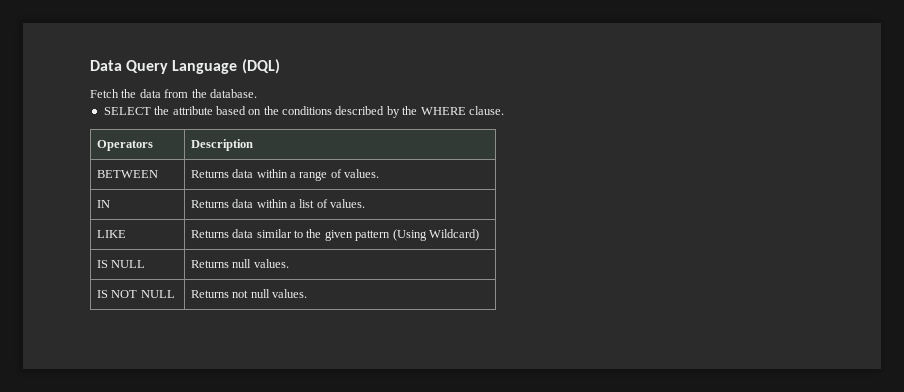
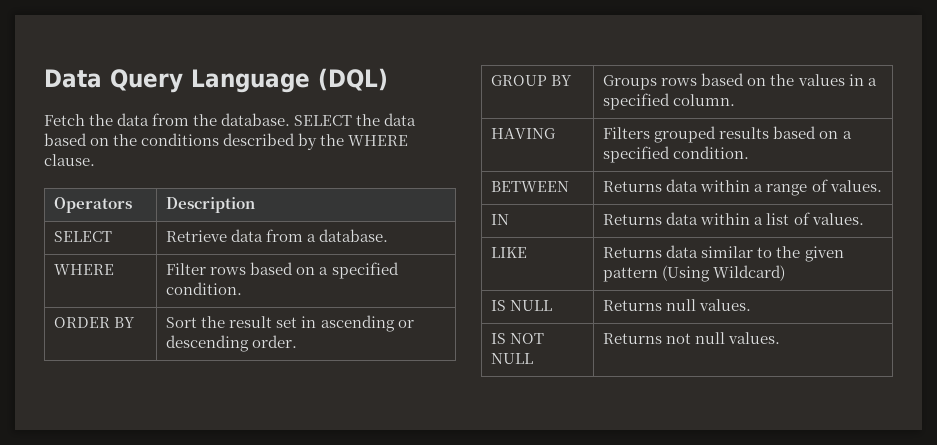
- Fetch the data from the database.
- SELECT the attribute based on the conditions described by the WHERE clause.
+ Fetch the data from the database. SELECT the data based on the conditions described by the WHERE clause.
+ SELECT | Retrieve data from a database.
+ WHERE | Filter rows based on a specified condition.
+ ORDER BY | Sort the result set in ascending or descending order.
+ GROUP BY | Groups rows based on the values in a specified column.
+ HAVING | Filters grouped results based on a specified condition.

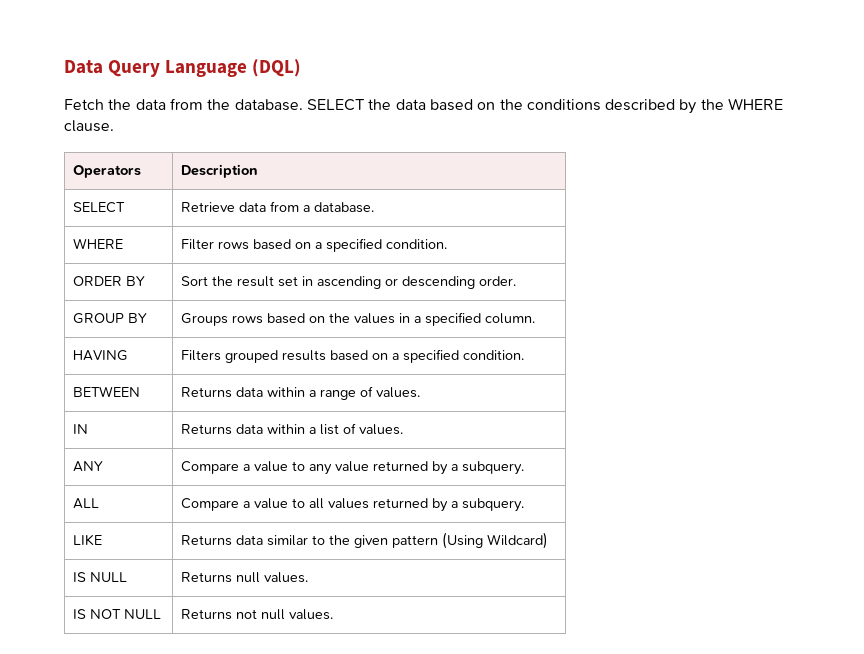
+ ANY | Compare a value to any value returned by a subquery.
+ ALL | Compare a value to all values returned by a subquery.

